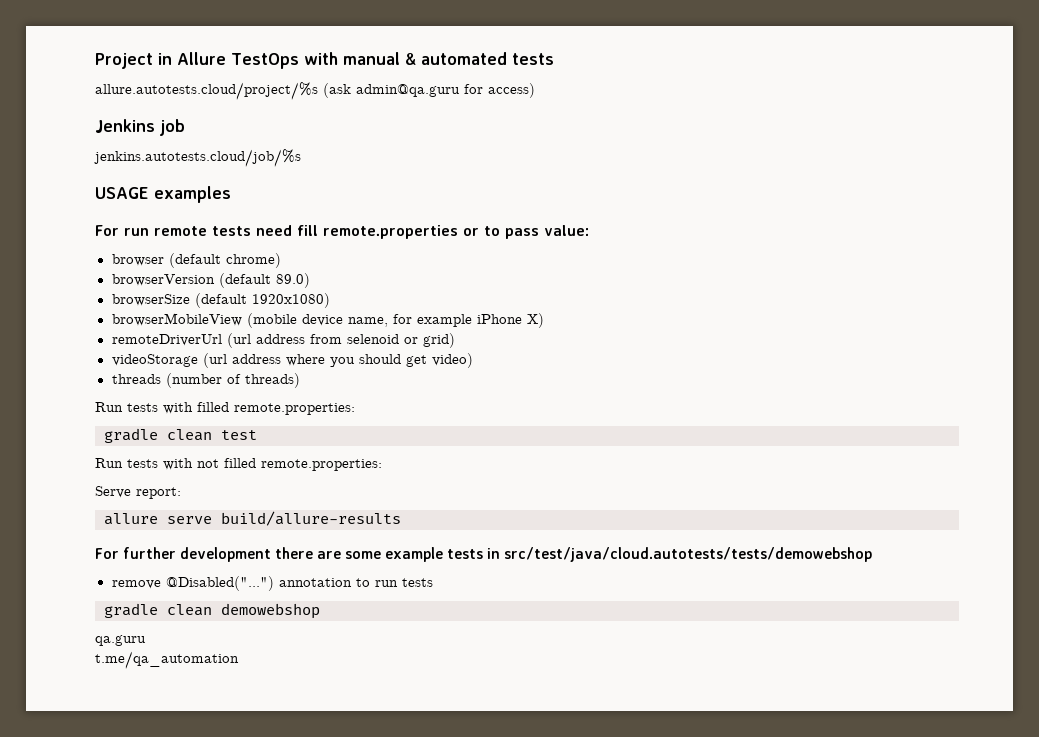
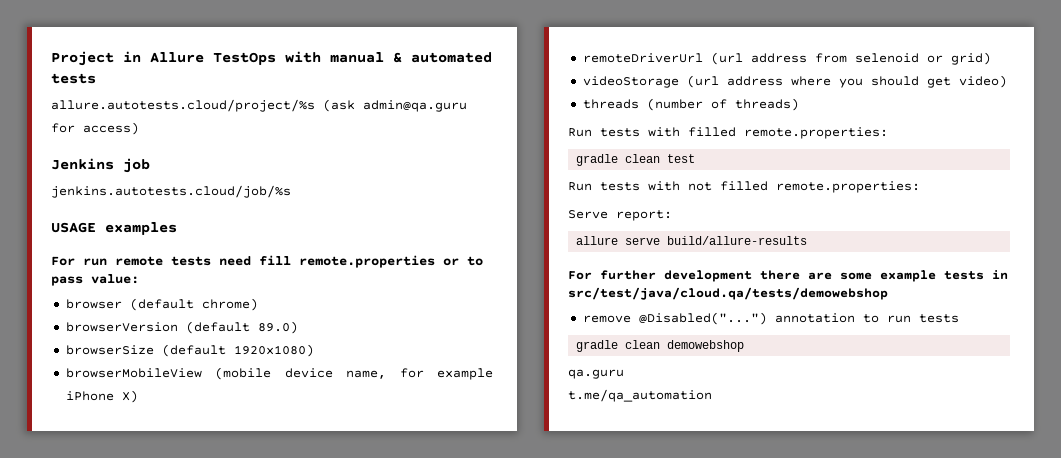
- For further development there are some example tests in src/test/java/cloud.autotests/tests/demowebshop
+ For further development there are some example tests in src/test/java/cloud.qa/tests/demowebshop

